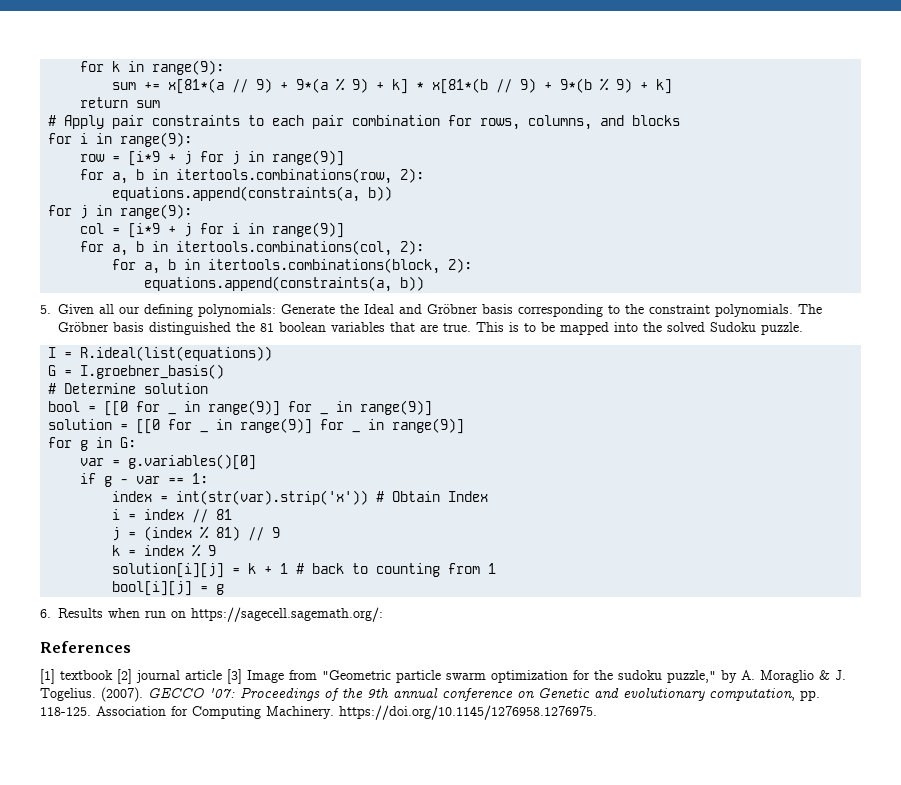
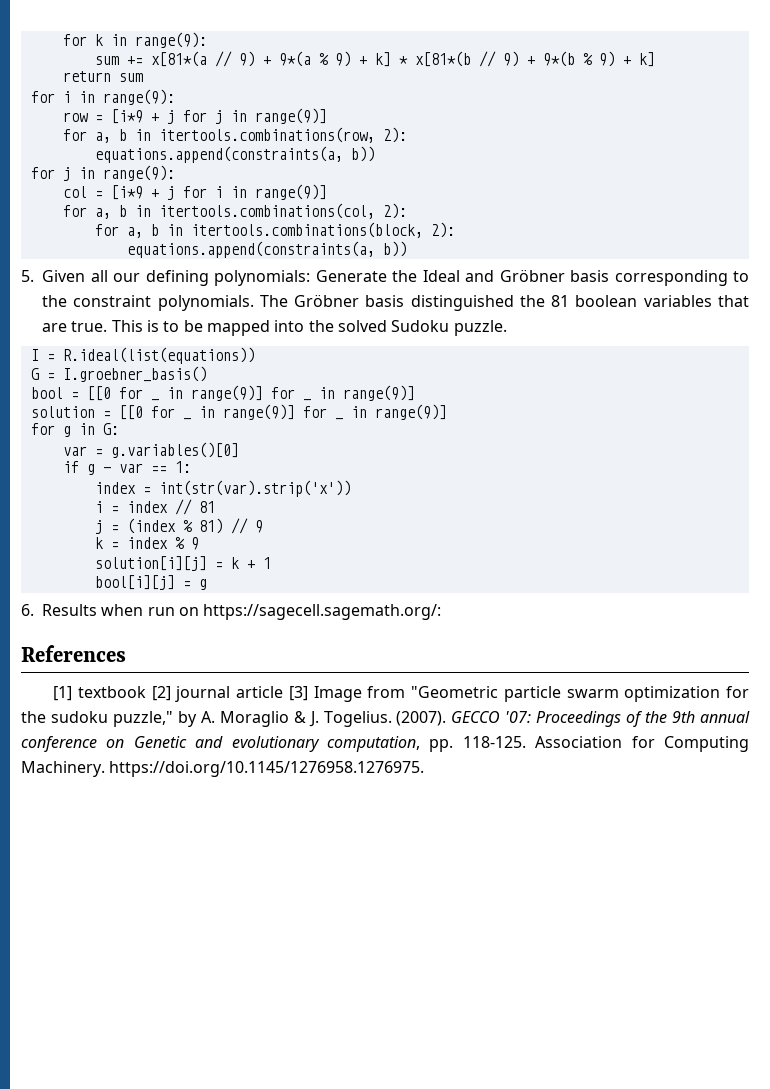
- # Apply pair constraints to each pair combination for rows, columns, and blocks
- # Determine solution
- index = int(str(var).strip('x')) # Obtain Index
+ index = int(str(var).strip('x'))
- solution[i][j] = k + 1 # back to counting from 1
+ solution[i][j] = k + 1

